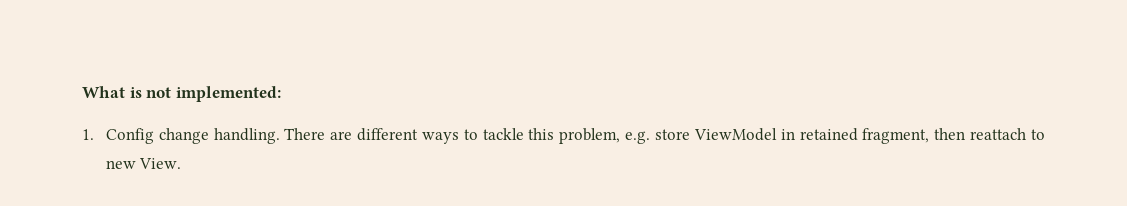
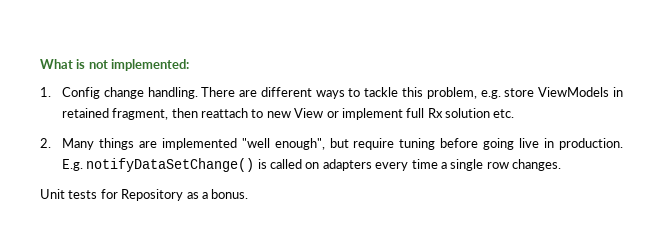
- There are different ways to tackle this problem, e.g. store ViewModel in retained fragment, then reattach to new View.
+ There are different ways to tackle this problem, e.g. store ViewModels in retained fragment, then reattach to new View or implement full Rx solution etc.
+ 2. Many things are implemented "well enough", but require tuning before going live in production. E.g. notifyDataSetChange() is called on adapters every time a single row changes.
+ Unit tests for Repository as a bonus.

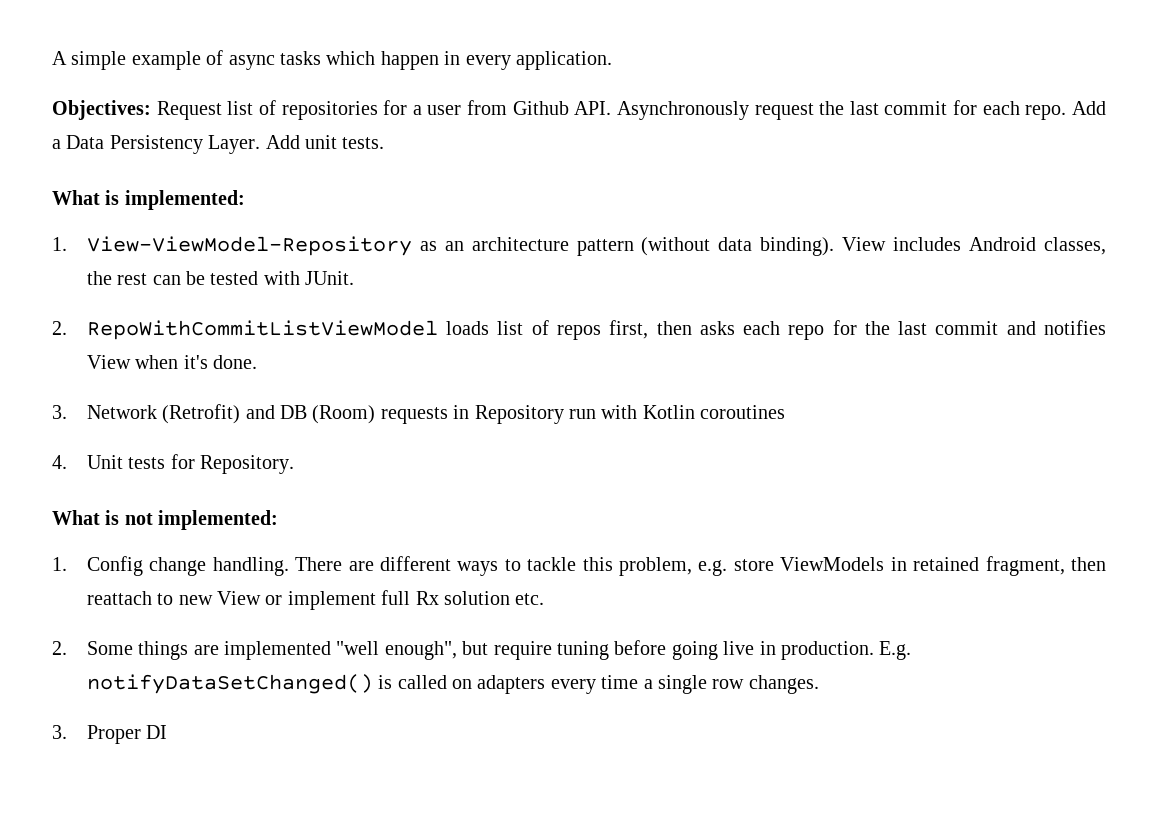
+ A simple example of async tasks which happen in every application.
+ Objectives: Request list of repositories for a user from Github API. Asynchronously request the last commit for each repo. Add a Data Persistency Layer. Add unit tests.
+ What is implemented:
+ 1. View-ViewModel-Repository as an architecture pattern (without data binding). View includes Android classes, the rest can be tested with JUnit.
+ 2. RepoWithCommitListViewModel loads list of repos first, then asks each repo for the last commit and notifies View when it's done.
+ 3. Network (Retrofit) and DB (Room) requests in Repository run with Kotlin coroutines
+ 4. Unit tests for Repository.
- 2. Many things are implemented "well enough", but require tuning before going live in production.
+ 2. Some things are implemented "well enough", but require tuning before going live in production.
- E.g. notifyDataSetChange() is called on adapters every time a single row changes.
+ E.g. notifyDataSetChanged() is called on adapters every time a single row changes.
- Unit tests for Repository as a bonus.
+ 3. Proper DI

